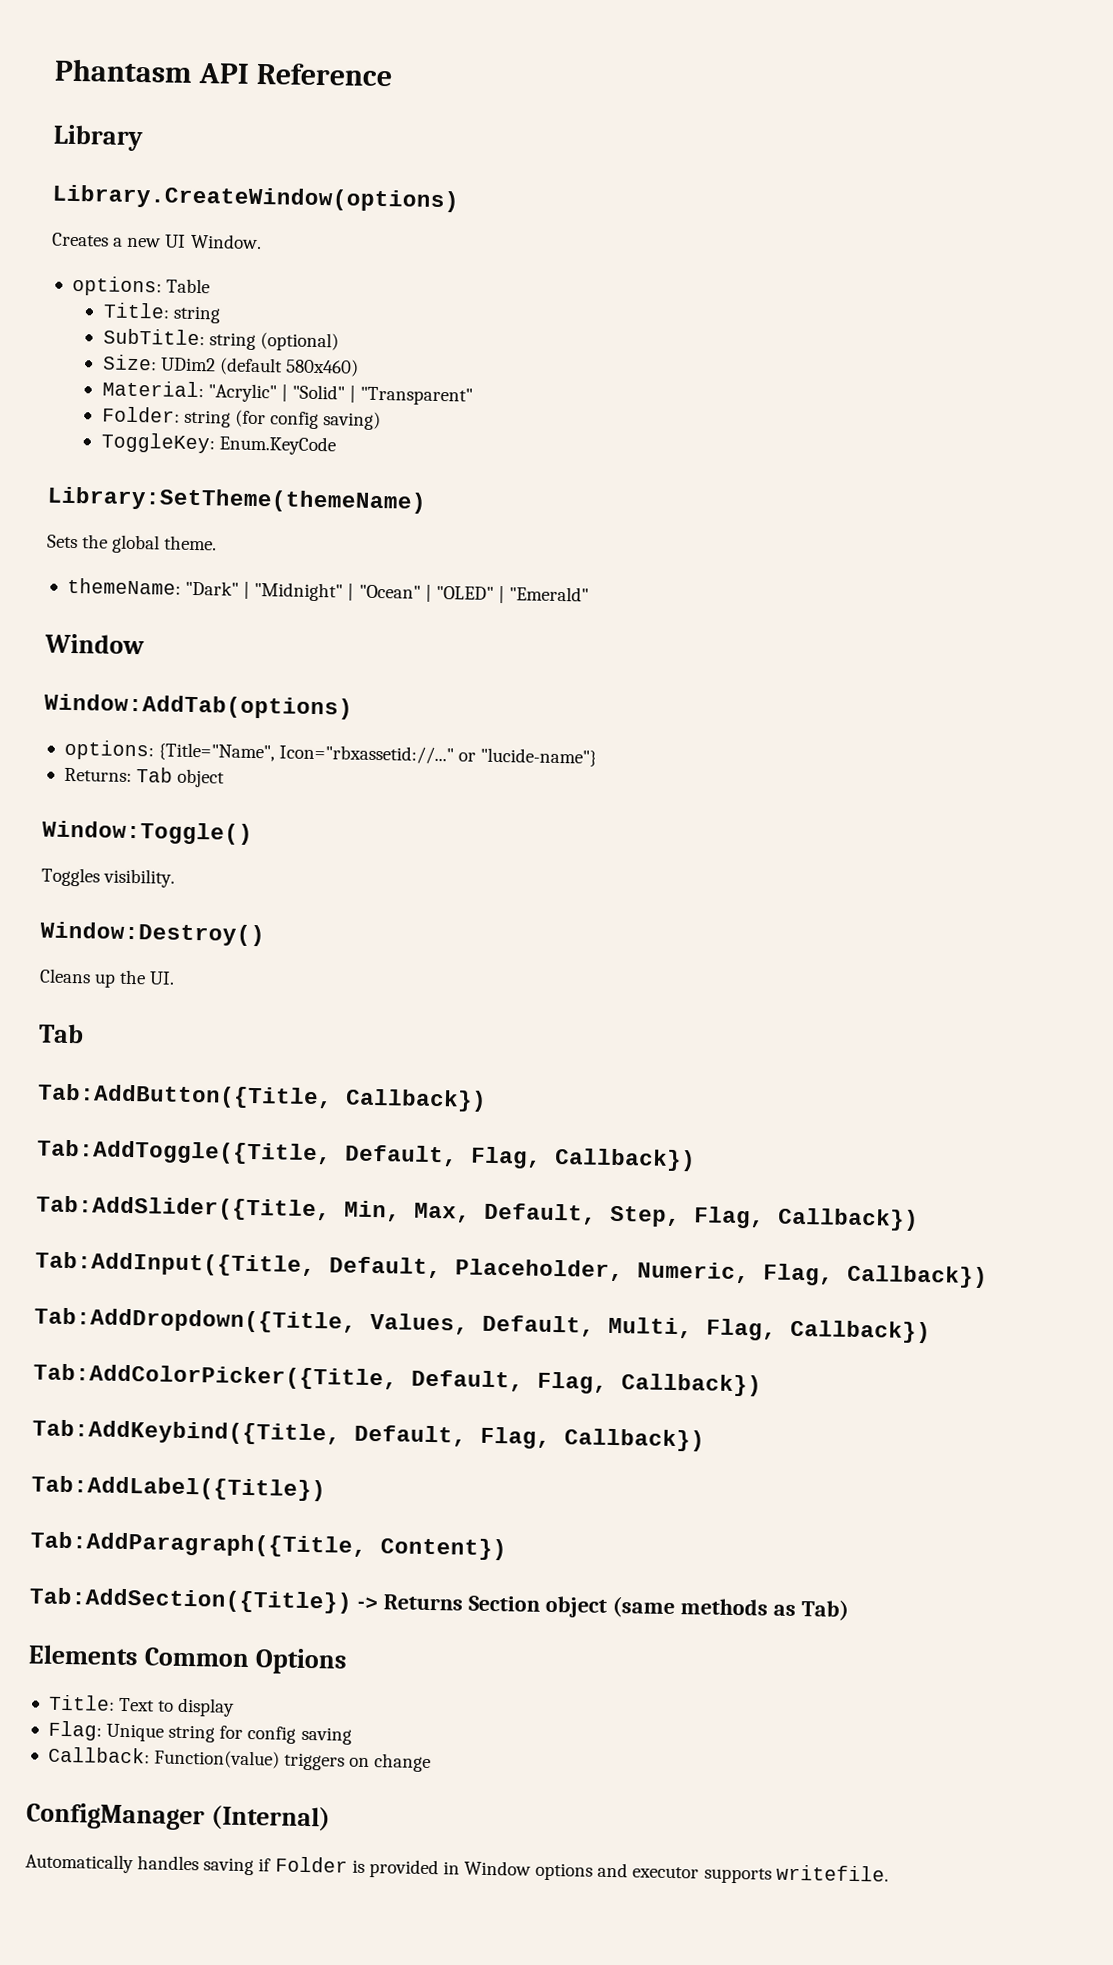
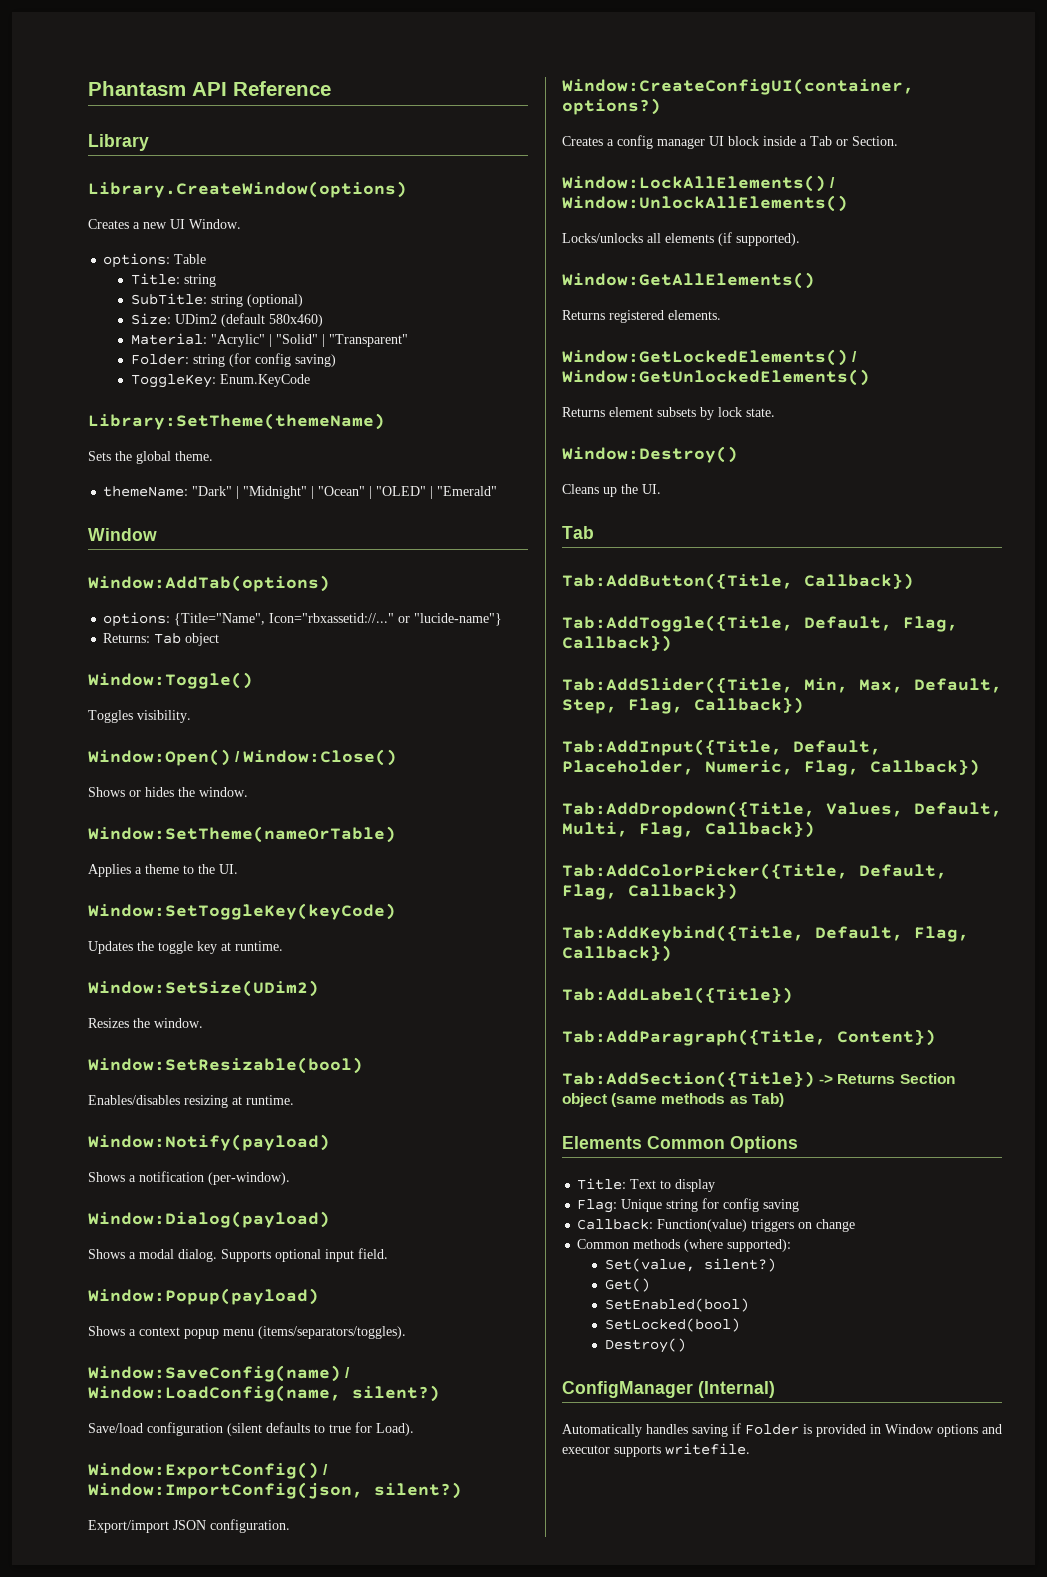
+ Window:Open() / Window:Close()
+ Shows or hides the window.
+ Window:SetTheme(nameOrTable)
+ Applies a theme to the UI.
+ Window:SetToggleKey(keyCode)
+ Updates the toggle key at runtime.
+ Window:SetSize(UDim2)
+ Resizes the window.
+ Window:SetResizable(bool)
+ Enables/disables resizing at runtime.
+ Window:Notify(payload)
+ Shows a notification (per-window).
+ Window:Dialog(payload)
+ Shows a modal dialog. Supports optional input field.
+ Window:Popup(payload)
+ Shows a context popup menu (items/separators/toggles).
+ Window:SaveConfig(name) / Window:LoadConfig(name, silent?)
+ Save/load configuration (silent defaults to true for Load).
+ Window:ExportConfig() / Window:ImportConfig(json, silent?)
+ Export/import JSON configuration.
+ Window:CreateConfigUI(container, options?)
+ Creates a config manager UI block inside a Tab or Section.
+ Window:LockAllElements() / Window:UnlockAllElements()
+ Locks/unlocks all elements (if supported).
+ Window:GetAllElements()
+ Returns registered elements.
+ Window:GetLockedElements() / Window:GetUnlockedElements()
+ Returns element subsets by lock state.
+ Common methods (where supported):
+ Set(value, silent?)
+ Get()
+ SetEnabled(bool)
+ SetLocked(bool)
+ Destroy()

